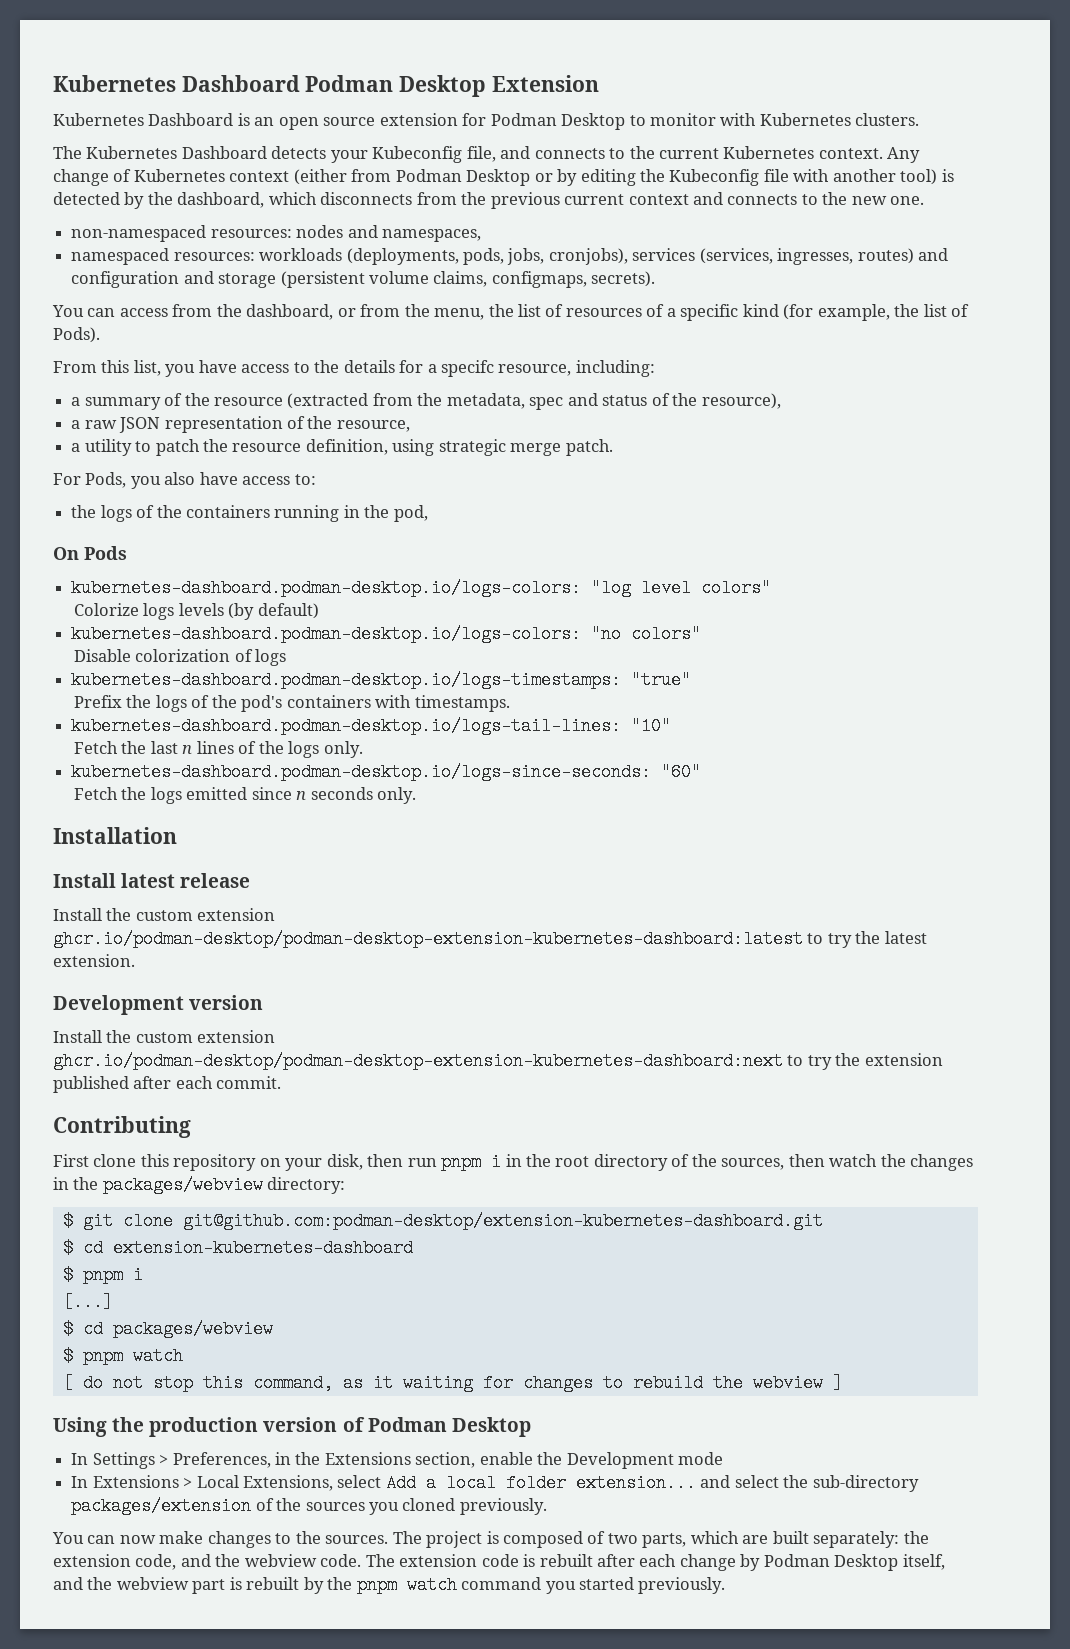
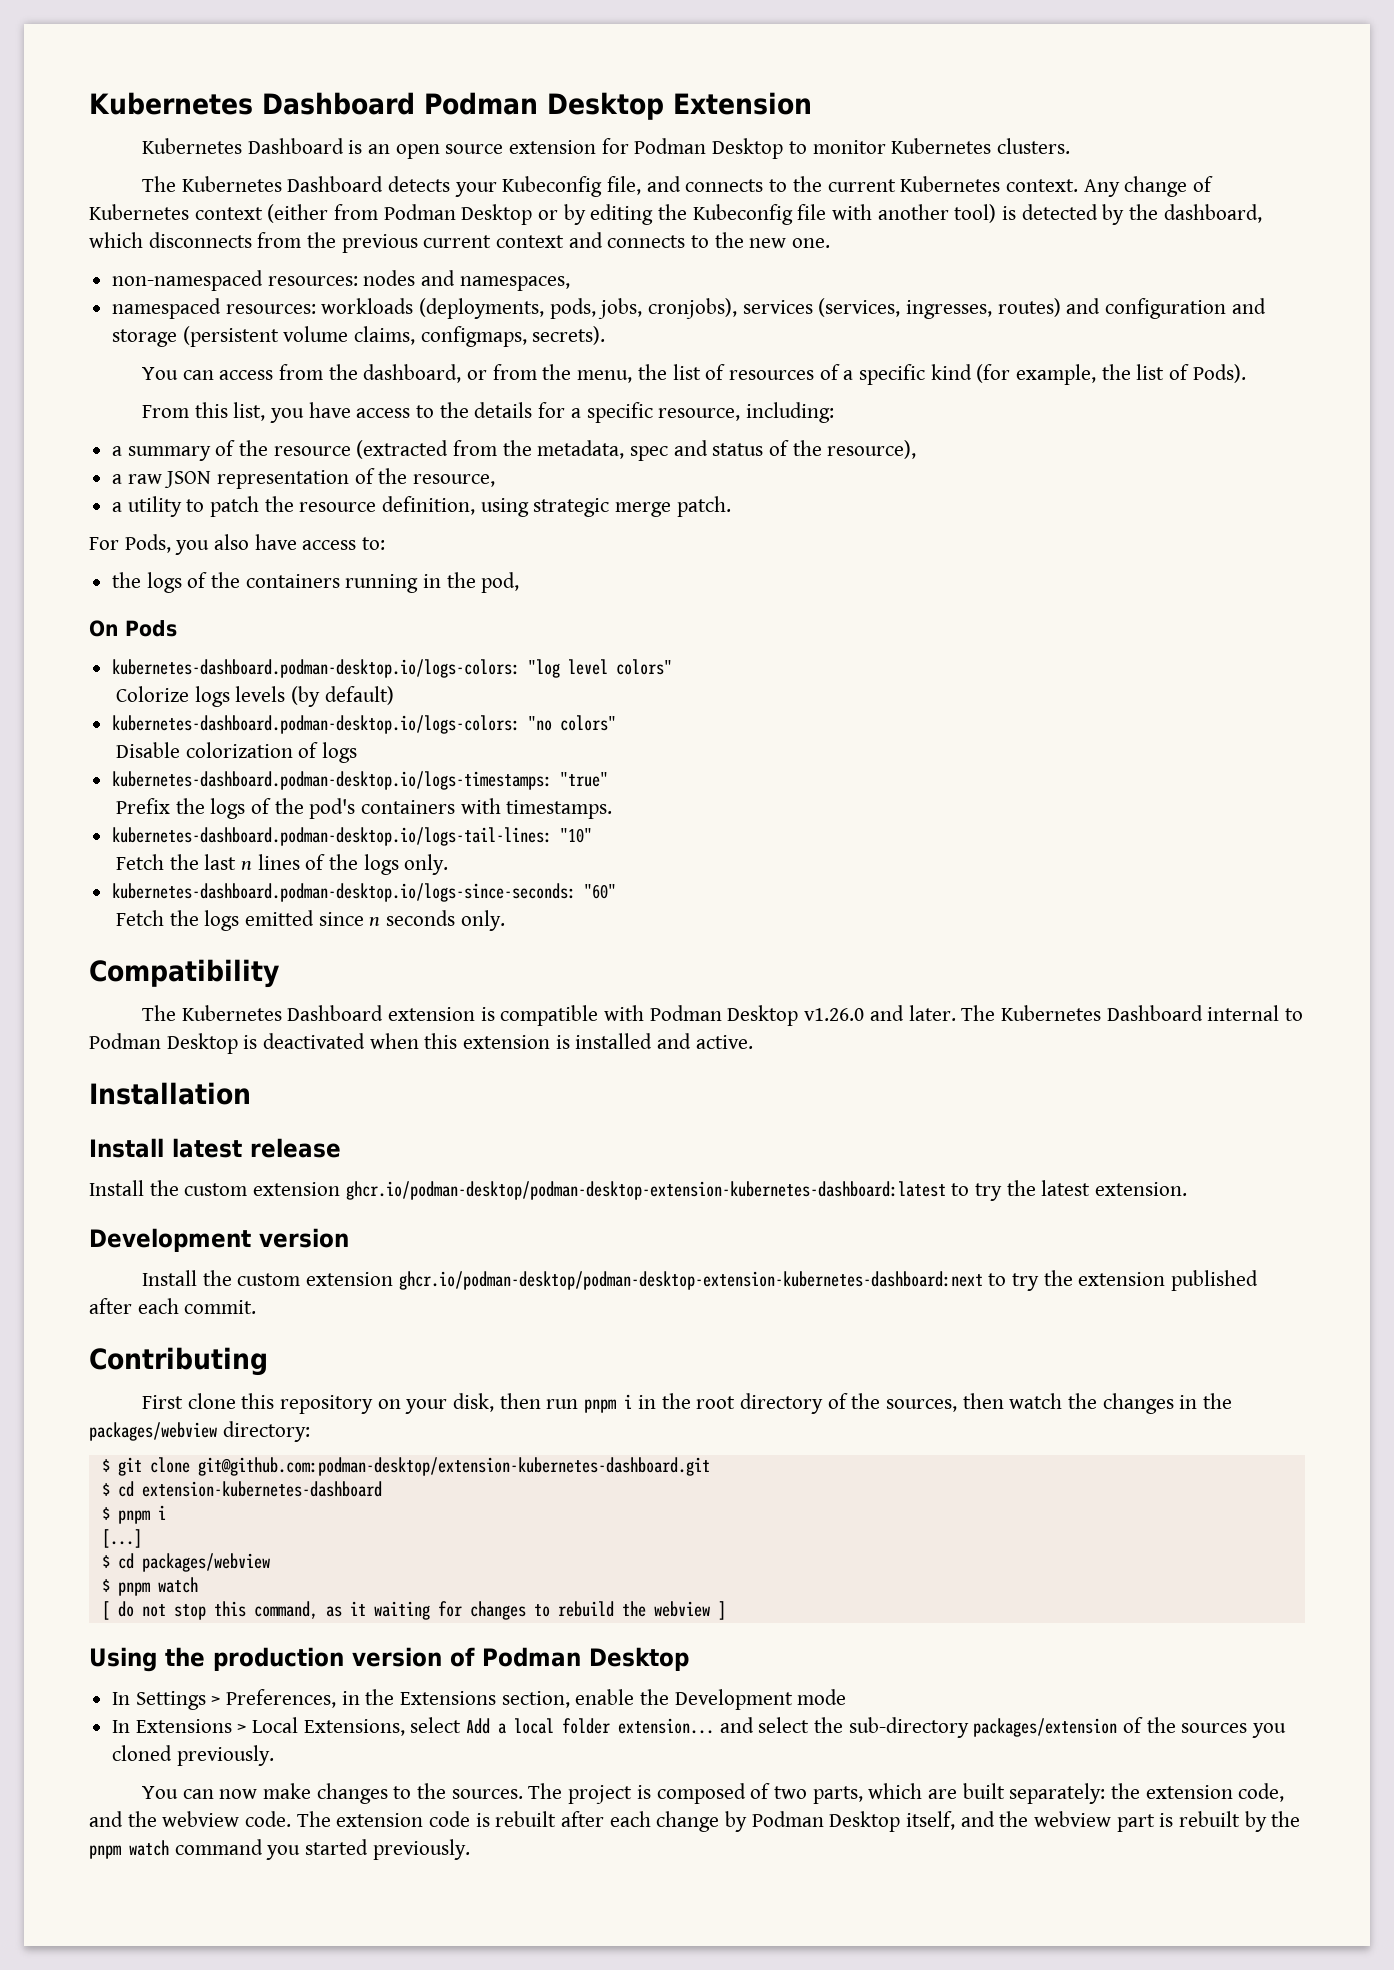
- Kubernetes Dashboard is an open source extension for Podman Desktop to monitor with Kubernetes clusters.
+ Kubernetes Dashboard is an open source extension for Podman Desktop to monitor Kubernetes clusters.
- From this list, you have access to the details for a specifc resource, including:
+ From this list, you have access to the details for a specific resource, including:
+ Compatibility
+ The Kubernetes Dashboard extension is compatible with Podman Desktop v1.26.0 and later. The Kubernetes Dashboard internal to Podman Desktop is deactivated when this extension is installed and active.

